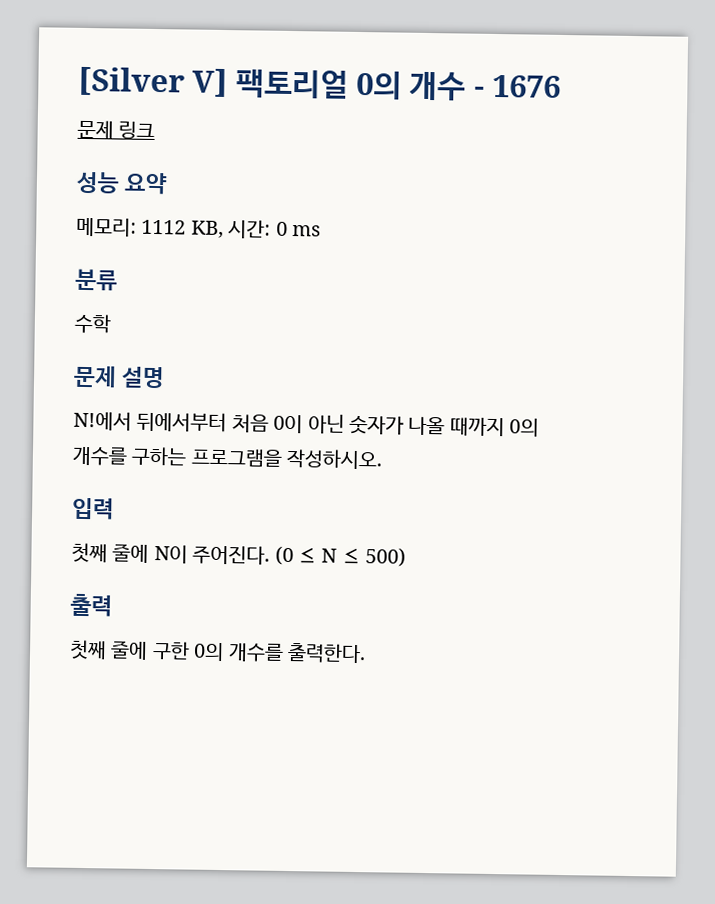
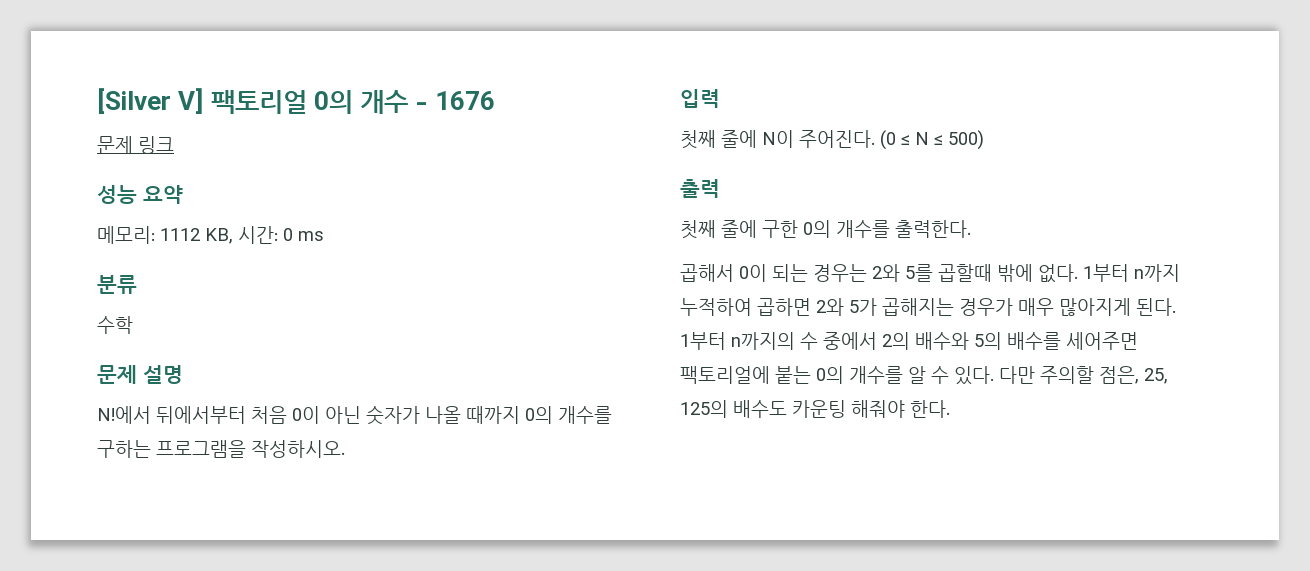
+ 곱해서 0이 되는 경우는 2와 5를 곱할때 밖에 없다. 1부터 n까지 누적하여 곱하면 2와 5가 곱해지는 경우가 매우 많아지게 된다. 1부터 n까지의 수 중에서 2의 배수와 5의 배수를 세어주면 팩토리얼에 붙는 0의 개수를 알 수 있다. 다만 주의할 점은, 25, 125의 배수도 카운팅 해줘야 한다.

